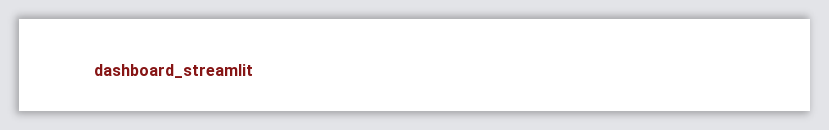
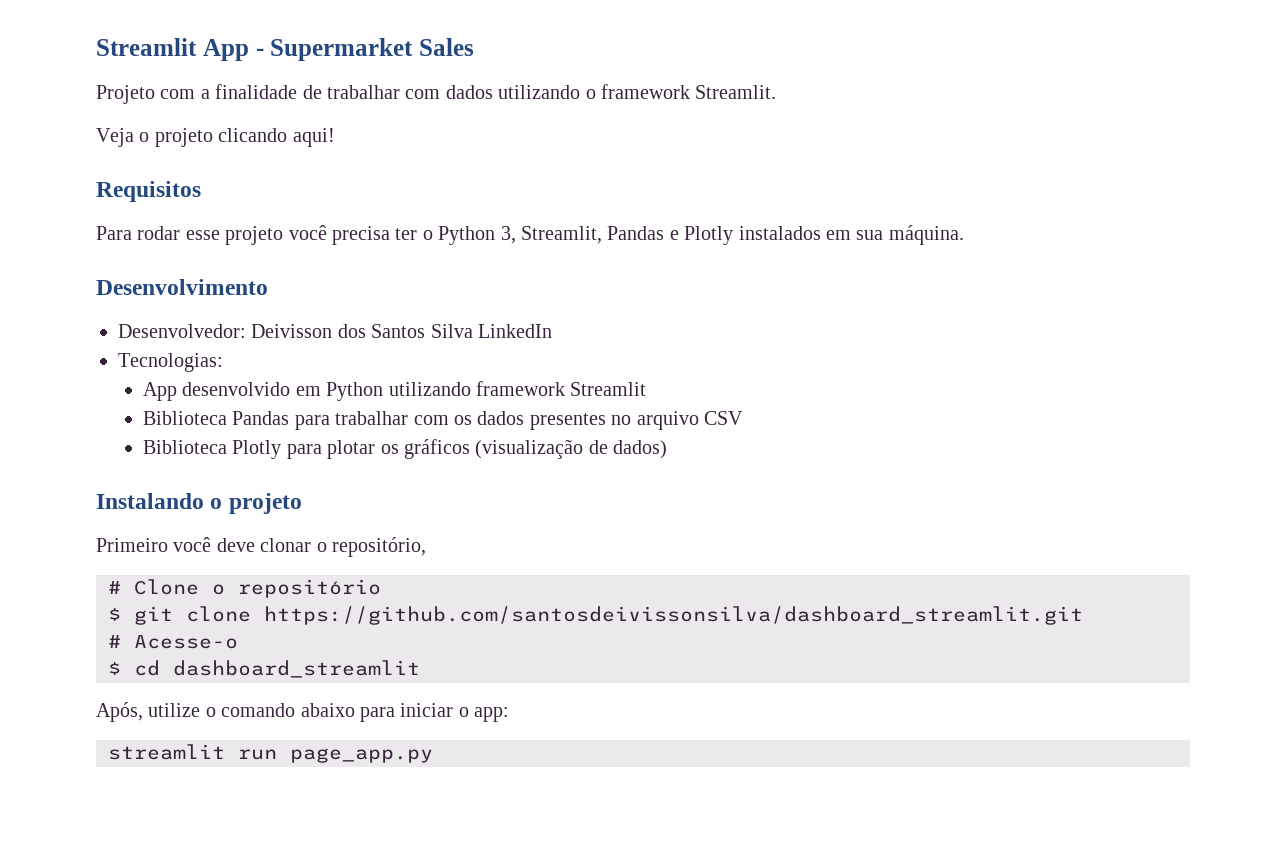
- dashboard_streamlit
+ Streamlit App - Supermarket Sales
+ Projeto com a finalidade de trabalhar com dados utilizando o framework Streamlit.
+ Veja o projeto clicando aqui!
+ Requisitos
+ Para rodar esse projeto você precisa ter o Python 3, Streamlit, Pandas e Plotly instalados em sua máquina.
+ Desenvolvimento
+ Desenvolvedor: Deivisson dos Santos Silva LinkedIn
+ Tecnologias:
+ App desenvolvido em Python utilizando framework Streamlit
+ Biblioteca Pandas para trabalhar com os dados presentes no arquivo CSV
+ Biblioteca Plotly para plotar os gráficos (visualização de dados)
+ Instalando o projeto
+ Primeiro você deve clonar o repositório,
+ # Clone o repositório
+ $ git clone https://github.com/santosdeivissonsilva/dashboard_streamlit.git
+ # Acesse-o
+ $ cd dashboard_streamlit
+ Após, utilize o comando abaixo para iniciar o app:
+ streamlit run page_app.py

